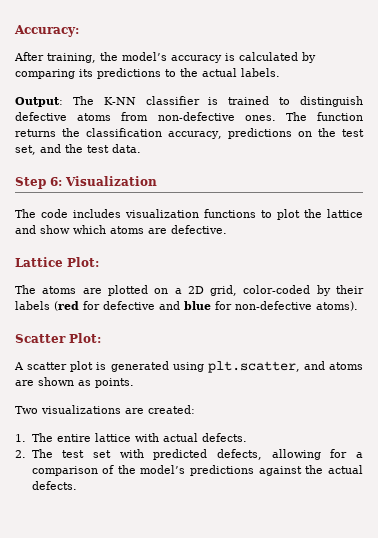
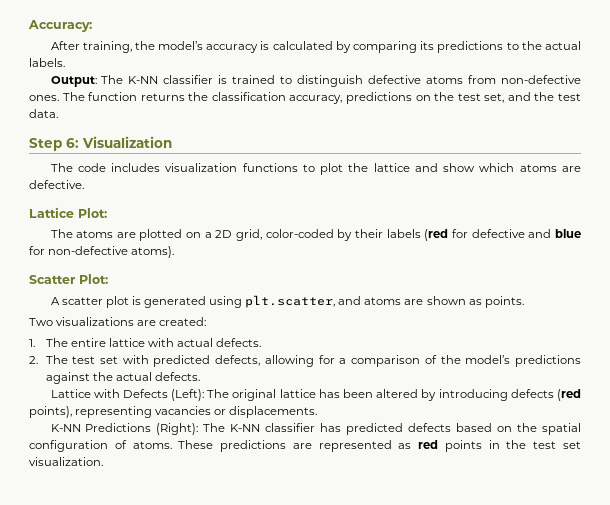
+ Lattice with Defects (Left): The original lattice has been altered by introducing defects (red points), representing vacancies or displacements.
+ K-NN Predictions (Right): The K-NN classifier has predicted defects based on the spatial configuration of atoms. These predictions are represented as red points in the test set visualization.

